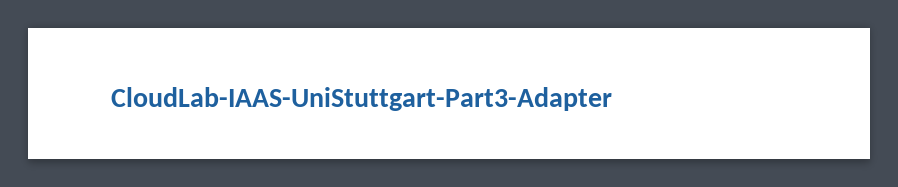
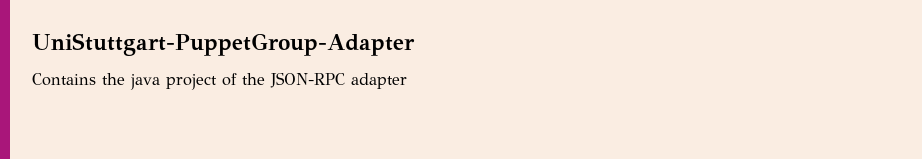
- CloudLab-IAAS-UniStuttgart-Part3-Adapter
+ UniStuttgart-PuppetGroup-Adapter
+ Contains the java project of the JSON-RPC adapter

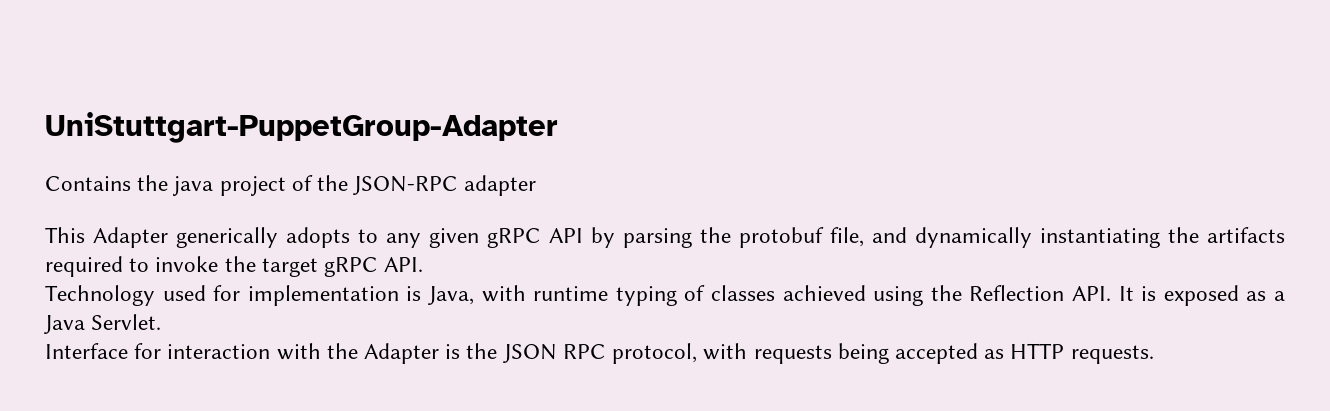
+ This Adapter generically adopts to any given gRPC API by parsing the protobuf file, and dynamically instantiating the artifacts required to invoke the target gRPC API.
+ Technology used for implementation is Java, with runtime typing of classes achieved using the Reflection API. It is exposed as a Java Servlet.
+ Interface for interaction with the Adapter is the JSON RPC protocol, with requests being accepted as HTTP requests.

